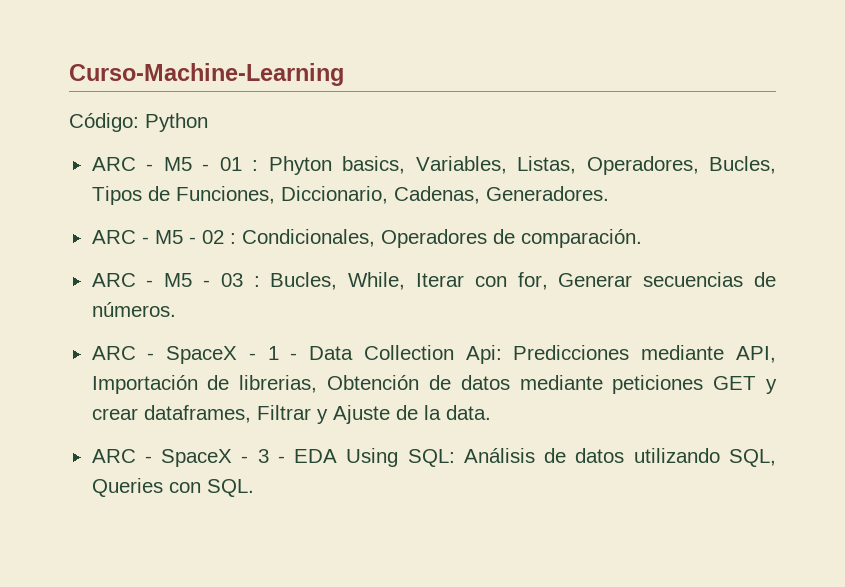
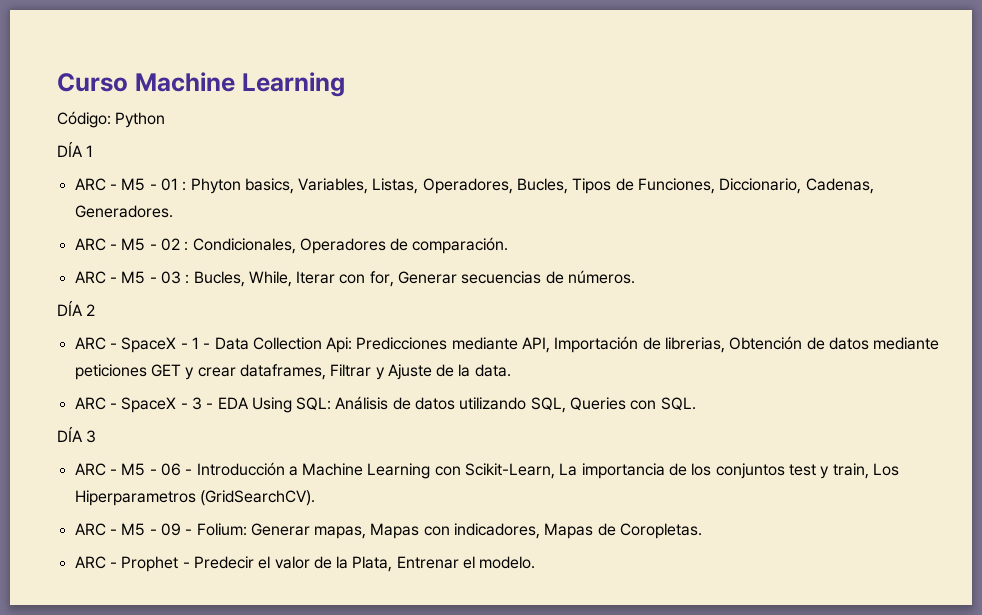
- Curso-Machine-Learning
+ Curso Machine Learning
+ DÍA 1
+ DÍA 2
+ DÍA 3
+ ARC - M5 - 06 - Introducción a Machine Learning con Scikit-Learn, La importancia de los conjuntos test y train, Los Hiperparametros (GridSearchCV).
+ ARC - M5 - 09 - Folium: Generar mapas, Mapas con indicadores, Mapas de Coropletas.
+ ARC - Prophet - Predecir el valor de la Plata, Entrenar el modelo.

